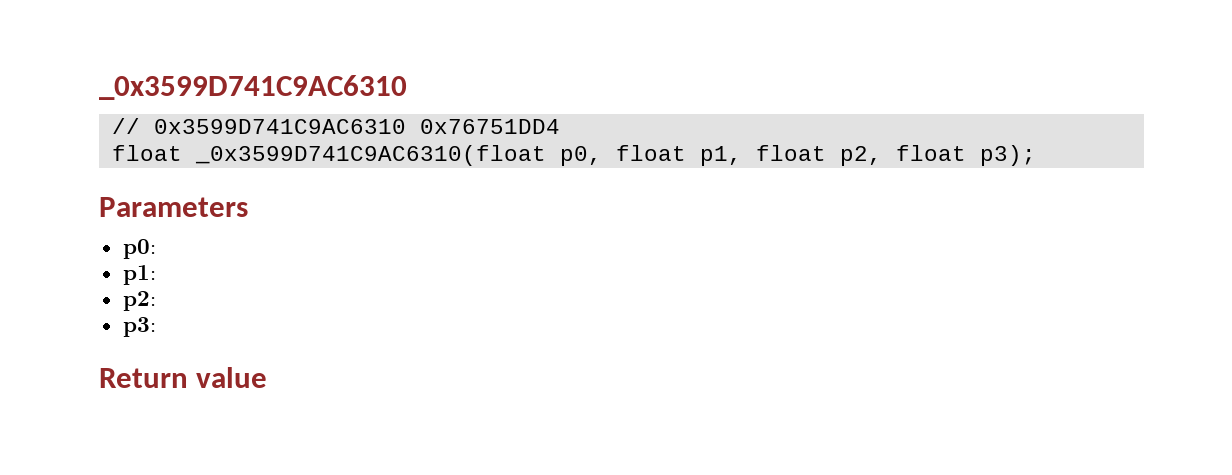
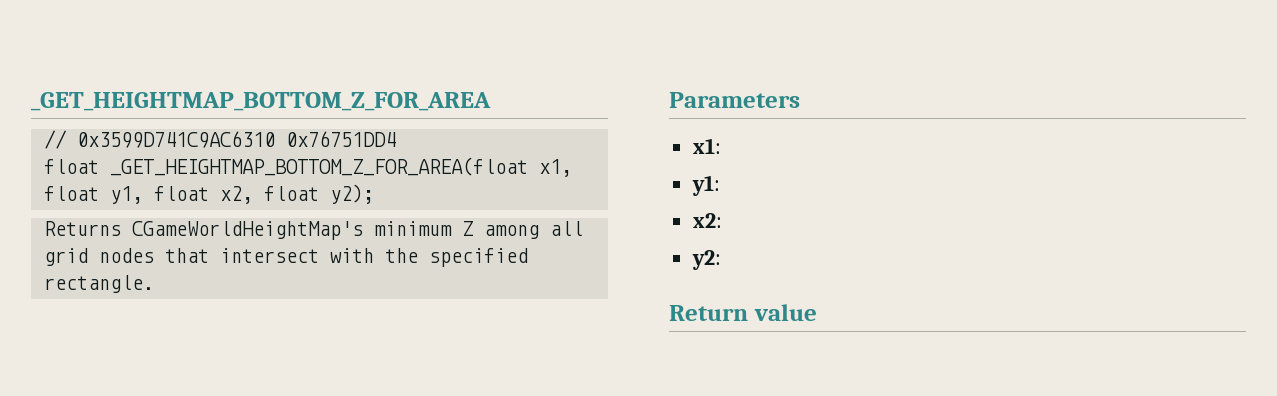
- _0x3599D741C9AC6310
+ _GET_HEIGHTMAP_BOTTOM_Z_FOR_AREA
- float _0x3599D741C9AC6310(float p0, float p1, float p2, float p3);
+ float _GET_HEIGHTMAP_BOTTOM_Z_FOR_AREA(float x1, float y1, float x2, float y2);
+ Returns CGameWorldHeightMap's minimum Z among all grid nodes that intersect with the specified rectangle.
  Parameters
- p0:
- p1:
- p2:
- p3:
+ x1:
+ y1:
+ x2:
+ y2:

